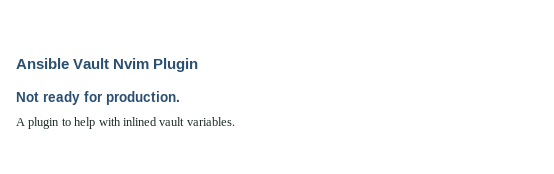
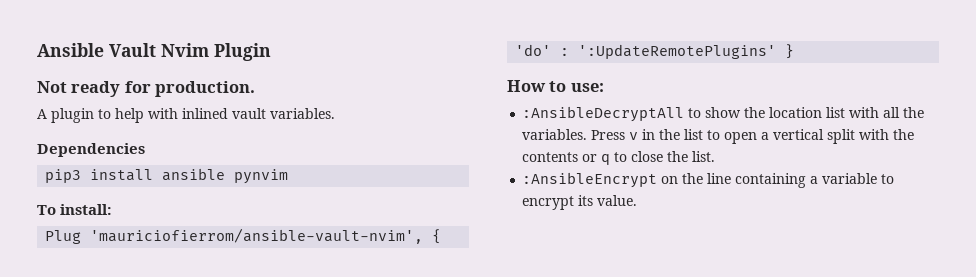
+ Dependencies
+ pip3 install ansible pynvim
+ To install:
+ Plug 'mauriciofierrom/ansible-vault-nvim', { 'do' : ':UpdateRemotePlugins' }
+ How to use:
+ :AnsibleDecryptAll to show the location list with all the variables. Press v in the list to open a vertical split with the contents or q to close the list.
+ :AnsibleEncrypt on the line containing a variable to encrypt its value.

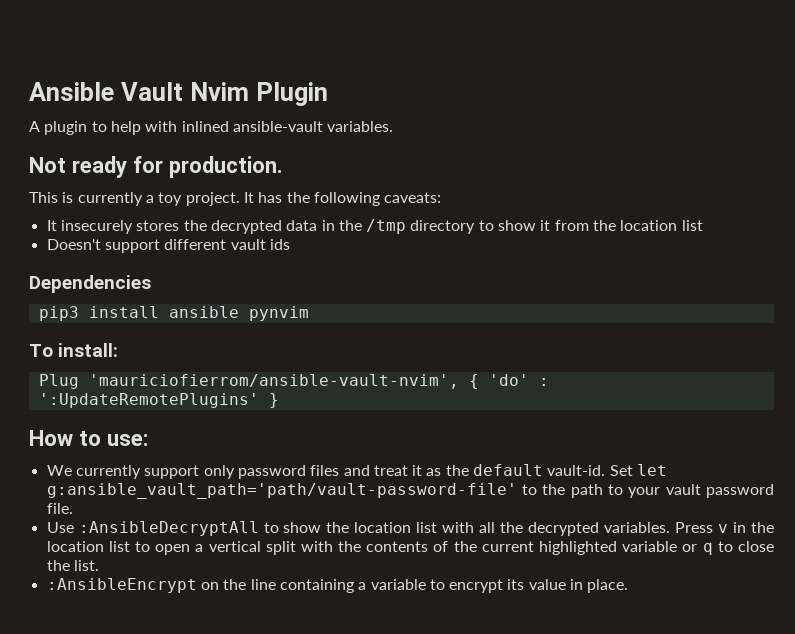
- Not ready for production.
- A plugin to help with inlined vault variables.
+ A plugin to help with inlined ansible-vault variables.
+ Not ready for production.
+ This is currently a toy project. It has the following caveats:
+ It insecurely stores the decrypted data in the /tmp directory to show it from the location list
+ Doesn't support different vault ids
- :AnsibleDecryptAll to show the location list with all the variables.
+ We currently support only password files and treat it as the default vault-id. Set let g:ansible_vault_path='path/vault-password-file' to the path to your vault password file.
+ Use :AnsibleDecryptAll to show the location list with all the decrypted variables.
- Press v in the list to open a vertical split with the contents or q to close the list.
+ Press v in the location list to open a vertical split with the contents of the current highlighted variable or q to close the list.
- :AnsibleEncrypt on the line containing a variable to encrypt its value.
+ :AnsibleEncrypt on the line containing a variable to encrypt its value in place.

